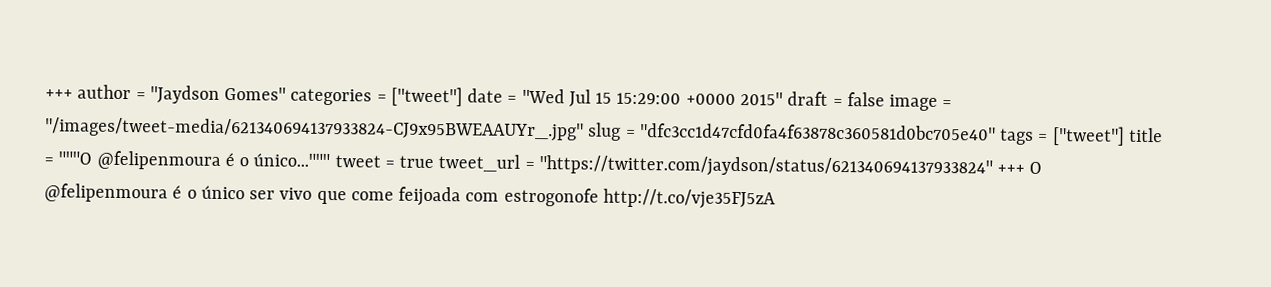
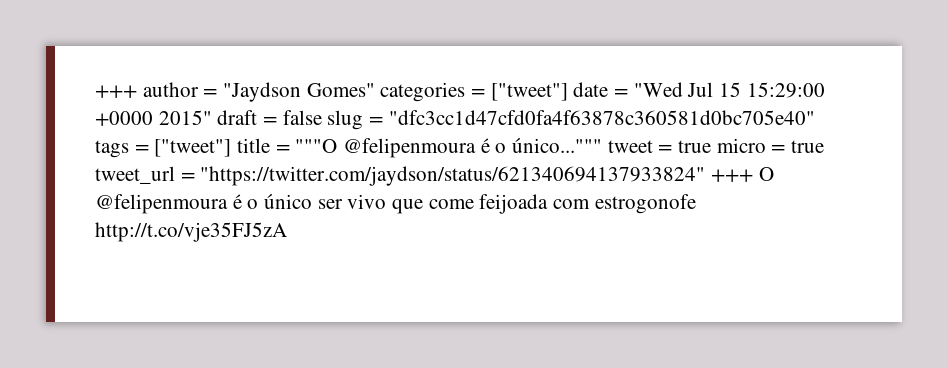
- +++ author = "Jaydson Gomes" categories = ["tweet"] date = "Wed Jul 15 15:29:00 +0000 2015" draft = false image = "/images/tweet-media/621340694137933824-CJ9x95BWEAAUYr_.jpg" slug = "dfc3cc1d47cfd0fa4f63878c360581d0bc705e40" tags = ["tweet"] title = """O @felipenmoura é o único...""" tweet = true tweet_url = "https://twitter.com/jaydson/status/621340694137933824" +++ O @felipenmoura é o único ser vivo que come feijoada com estrogonofe http://t.co/vje35FJ5zA
+ +++ author = "Jaydson Gomes" categories = ["tweet"] date = "Wed Jul 15 15:29:00 +0000 2015" draft = false slug = "dfc3cc1d47cfd0fa4f63878c360581d0bc705e40" tags = ["tweet"] title = """O @felipenmoura é o único...""" tweet = true micro = true tweet_url = "https://twitter.com/jaydson/status/621340694137933824" +++ O @felipenmoura é o único ser vivo que come feijoada com estrogonofe http://t.co/vje35FJ5zA

